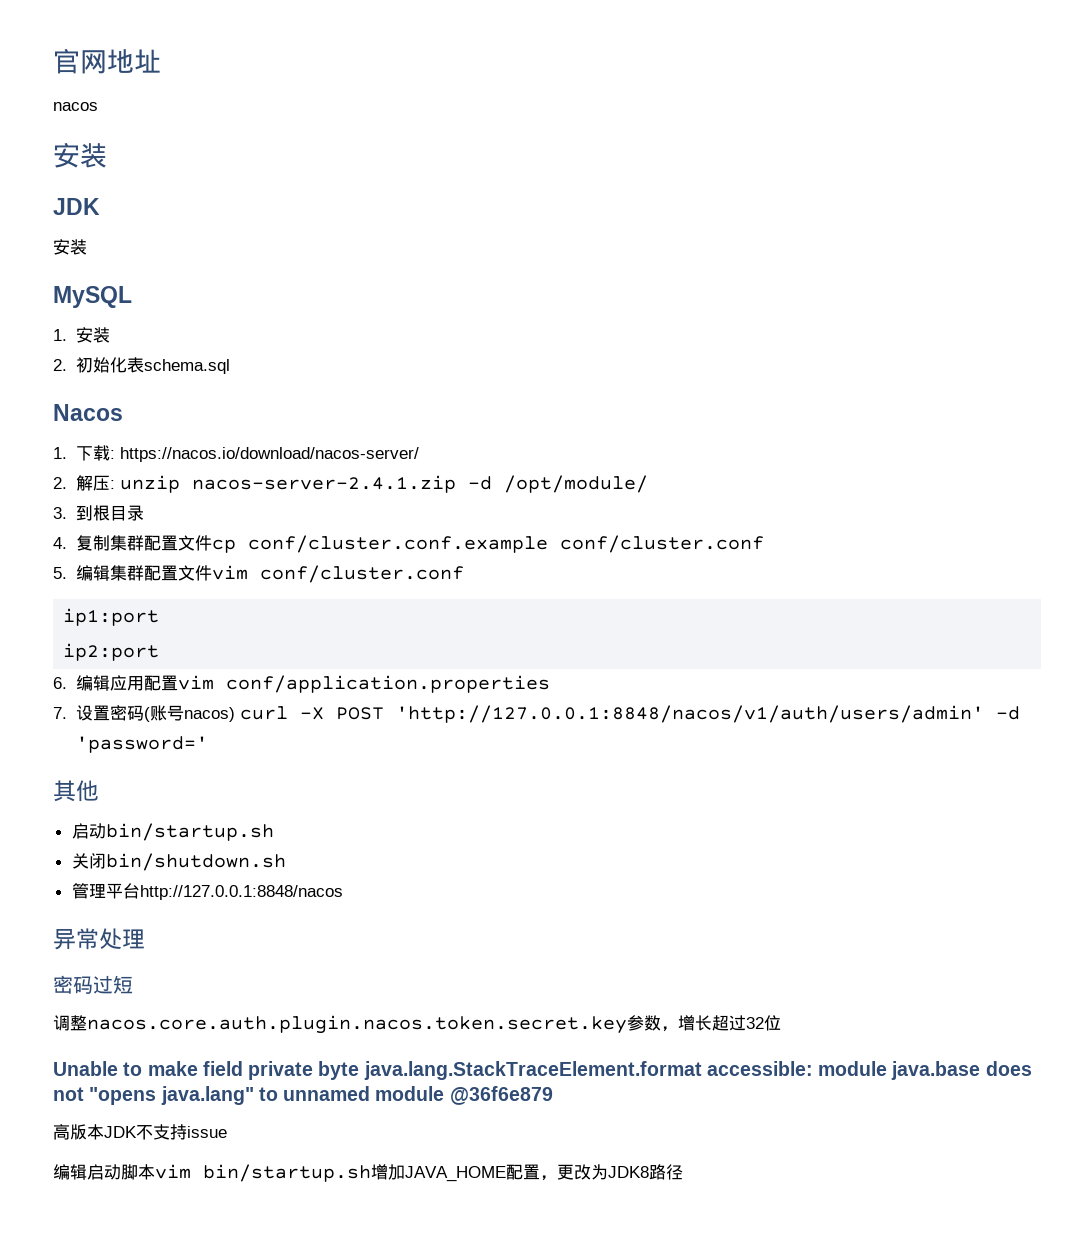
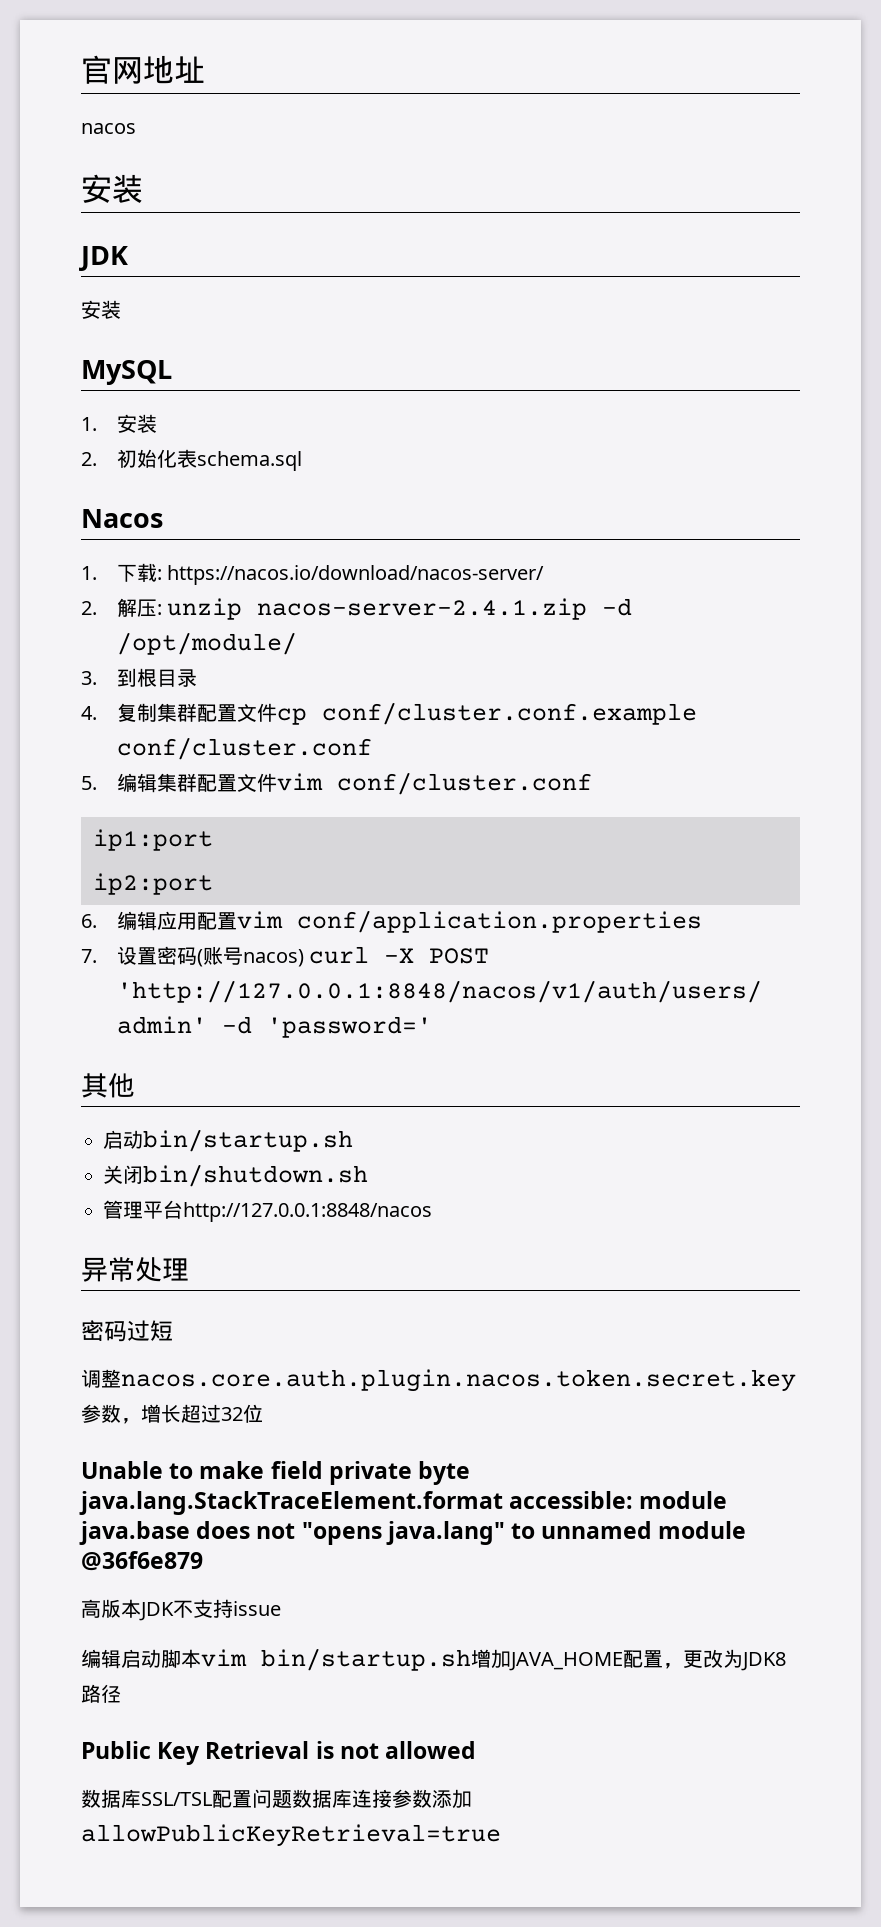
+ Public Key Retrieval is not allowed
+ 数据库SSL/TSL配置问题数据库连接参数添加allowPublicKeyRetrieval=true

